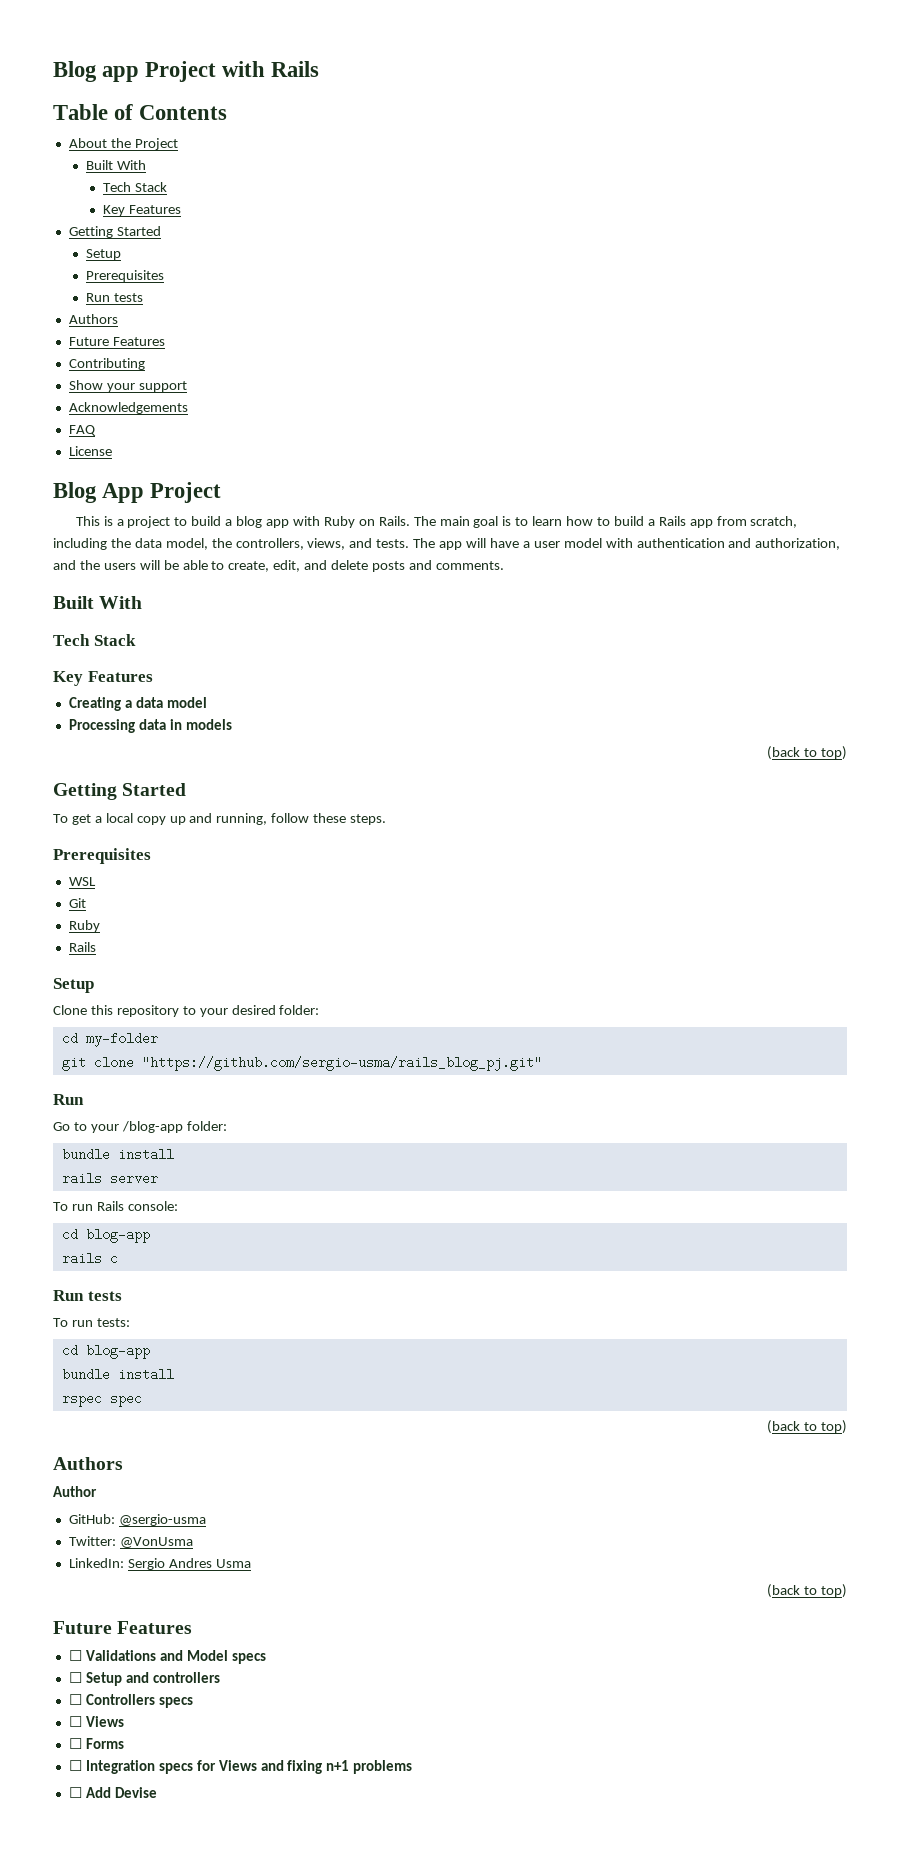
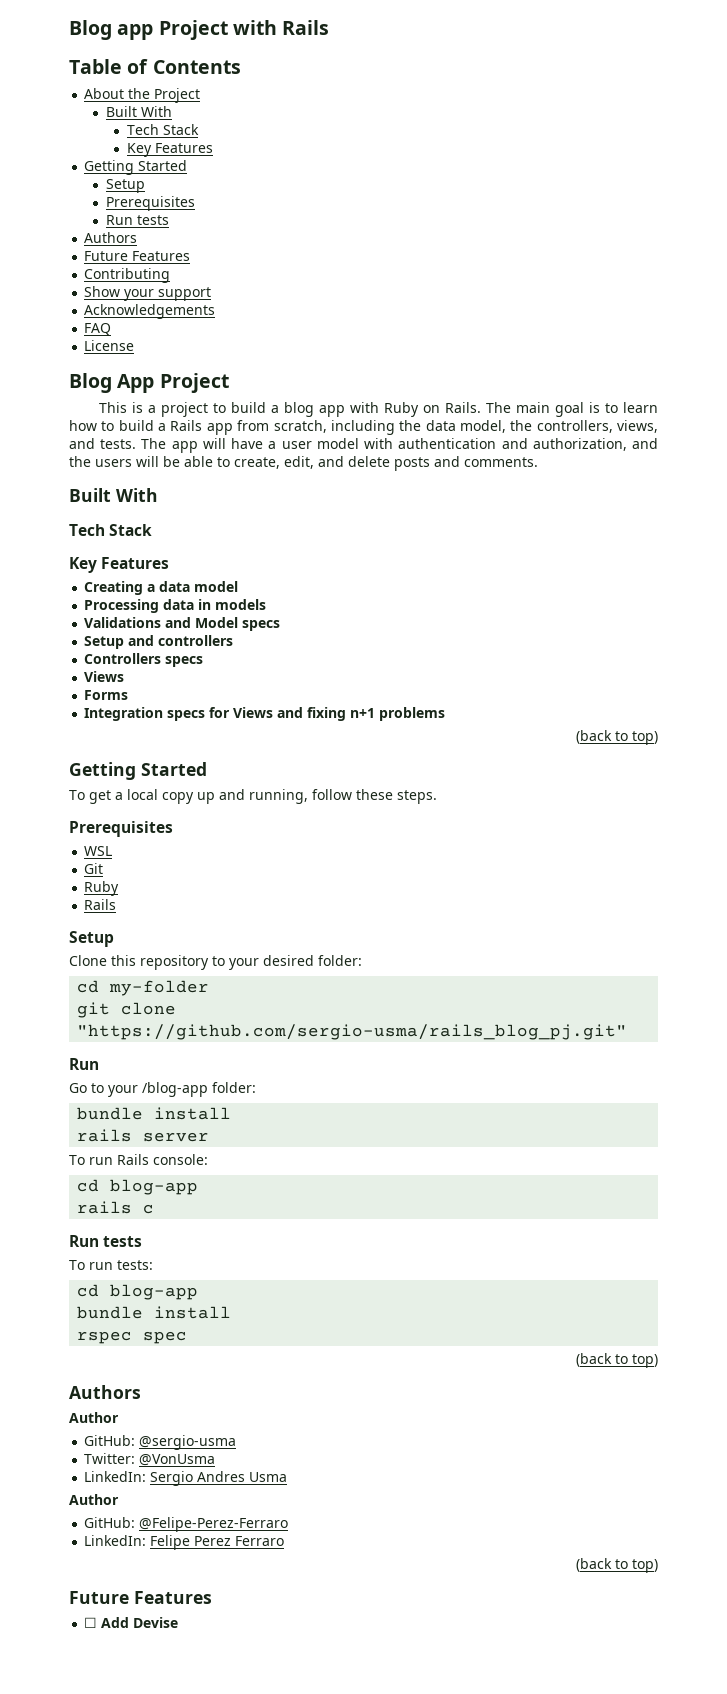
+ Validations and Model specs
+ Setup and controllers
+ Controllers specs
+ Views
+ Forms
+ Integration specs for Views and fixing n+1 problems
  LinkedIn: Sergio Andres Usma
+ Author
+ GitHub: @Felipe-Perez-Ferraro
+ LinkedIn: Felipe Perez Ferraro
- ☐ Validations and Model specs
- ☐ Setup and controllers
- ☐ Controllers specs
- ☐ Views
- ☐ Forms
- ☐ Integration specs for Views and fixing n+1 problems

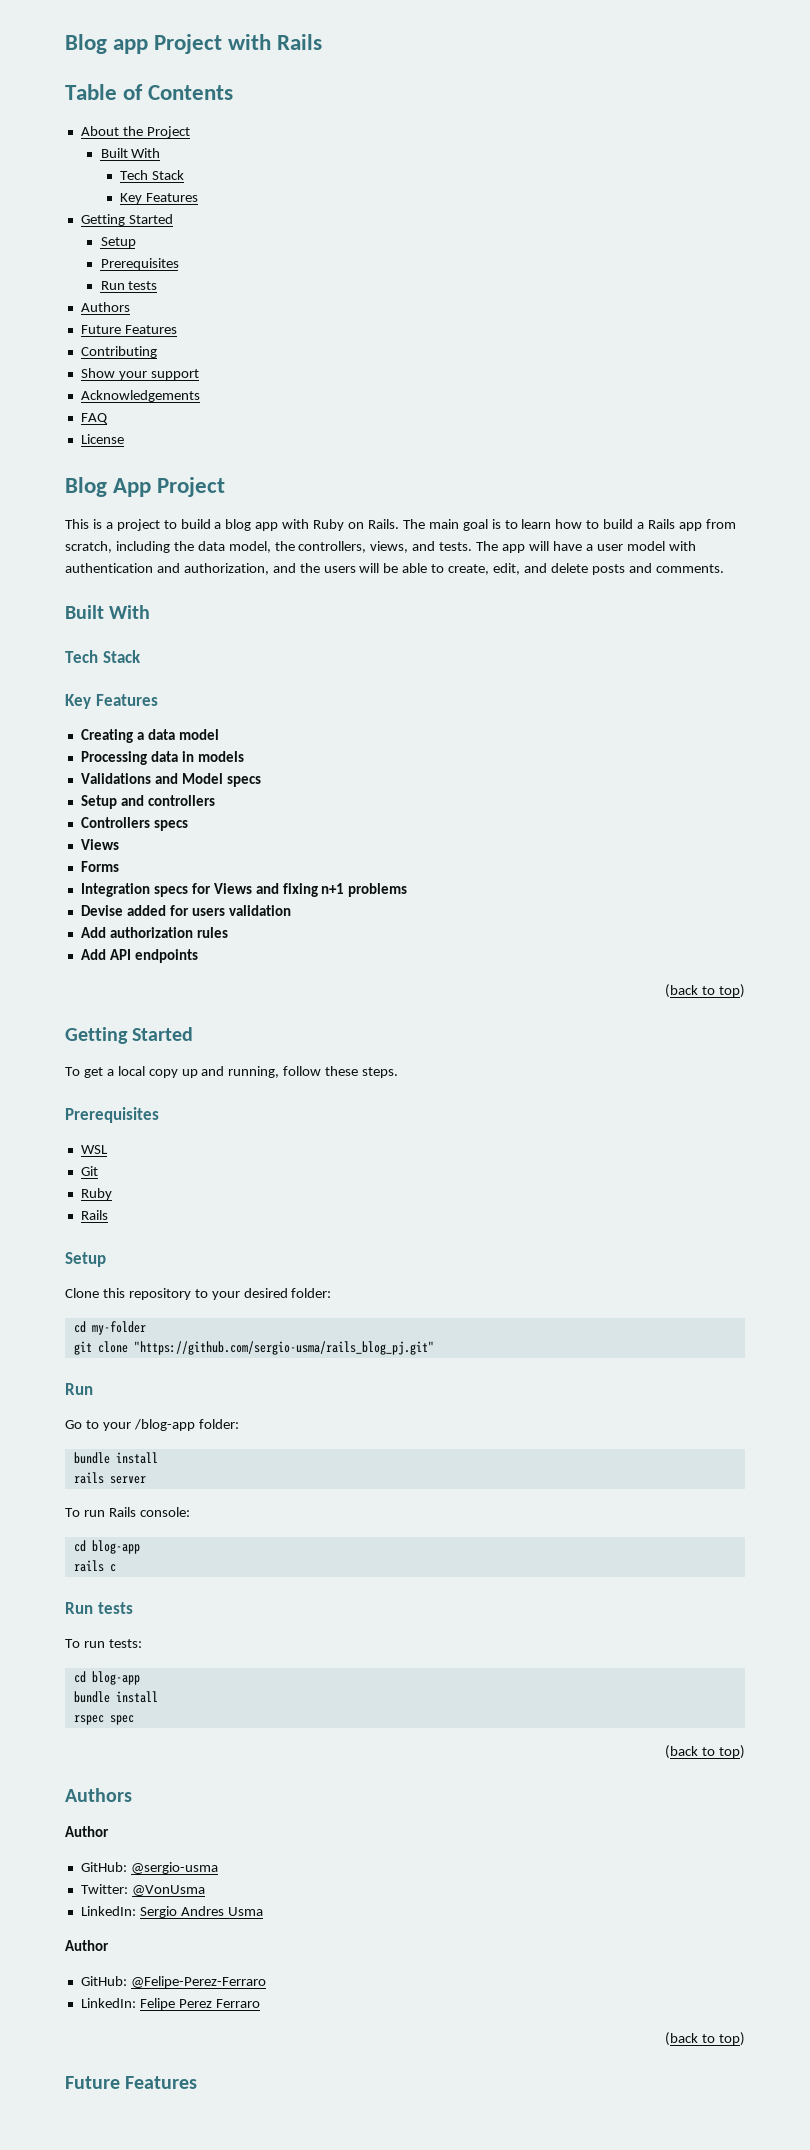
+ Devise added for users validation
+ Add authorization rules
+ Add API endpoints
- ☐ Add Devise

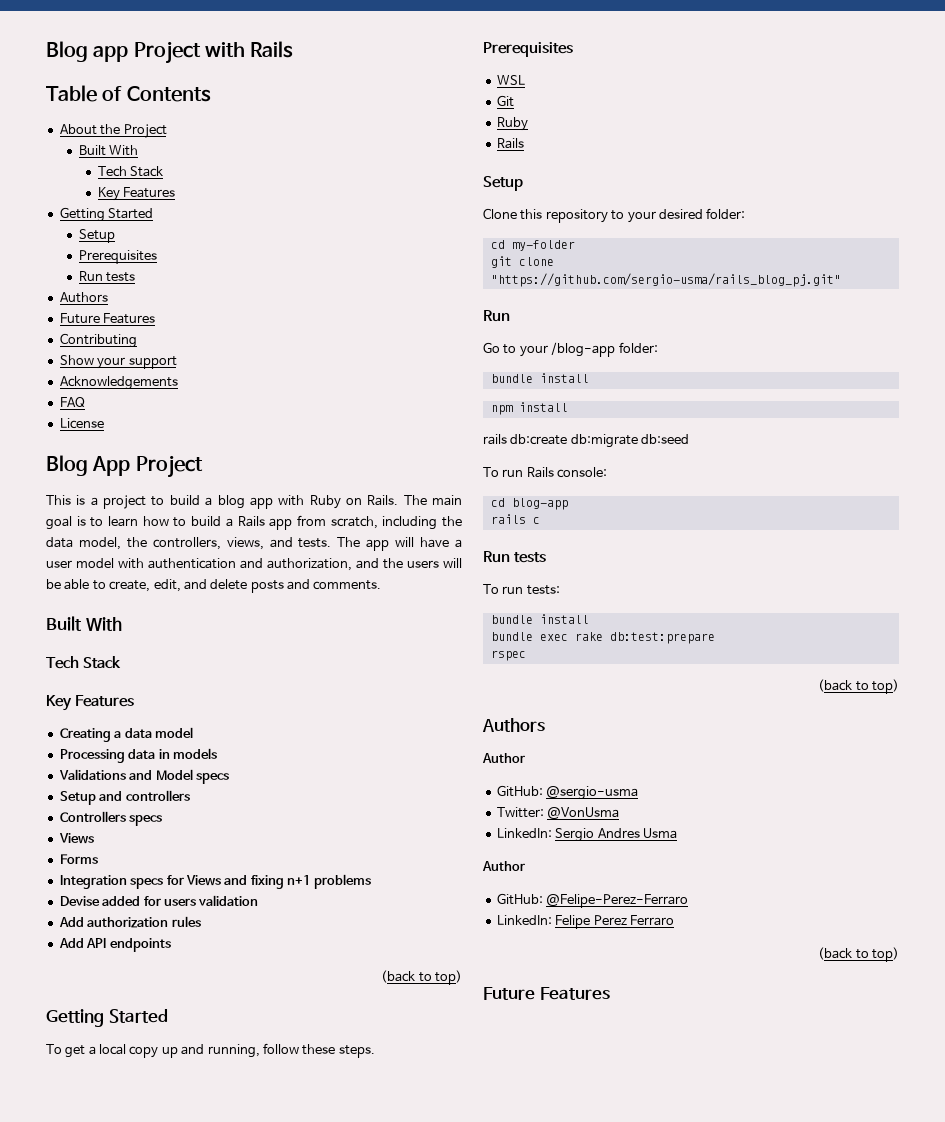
- rails server
+ npm install
+ rails db:create db:migrate db:seed
  To run tests:
- cd blog-app
  bundle install
+ bundle exec rake db:test:prepare
- rspec spec
+ rspec

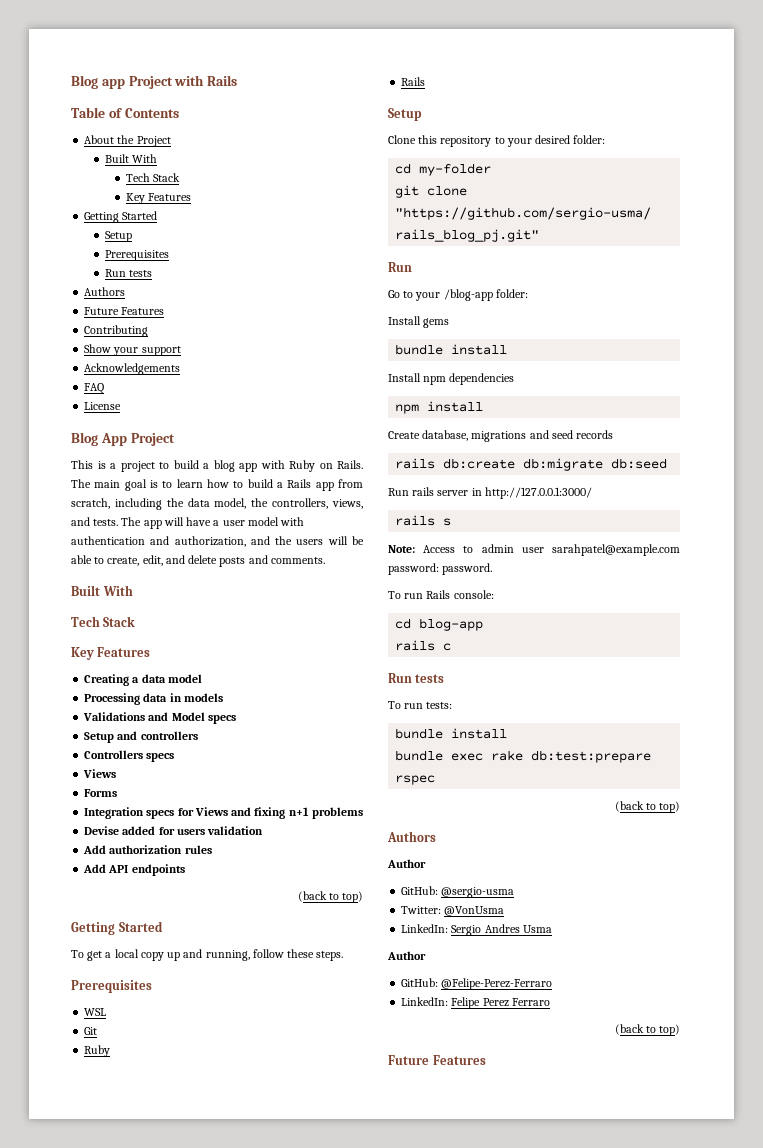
  Go to your /blog-app folder:
+ Install gems
  bundle install
+ Install npm dependencies
+ Create database, migrations and seed records
  rails db:create db:migrate db:seed
+ Run rails server in http://127.0.0.1:3000/
+ rails s
+ Note: Access to admin user sarahpatel@example.com password: password.

